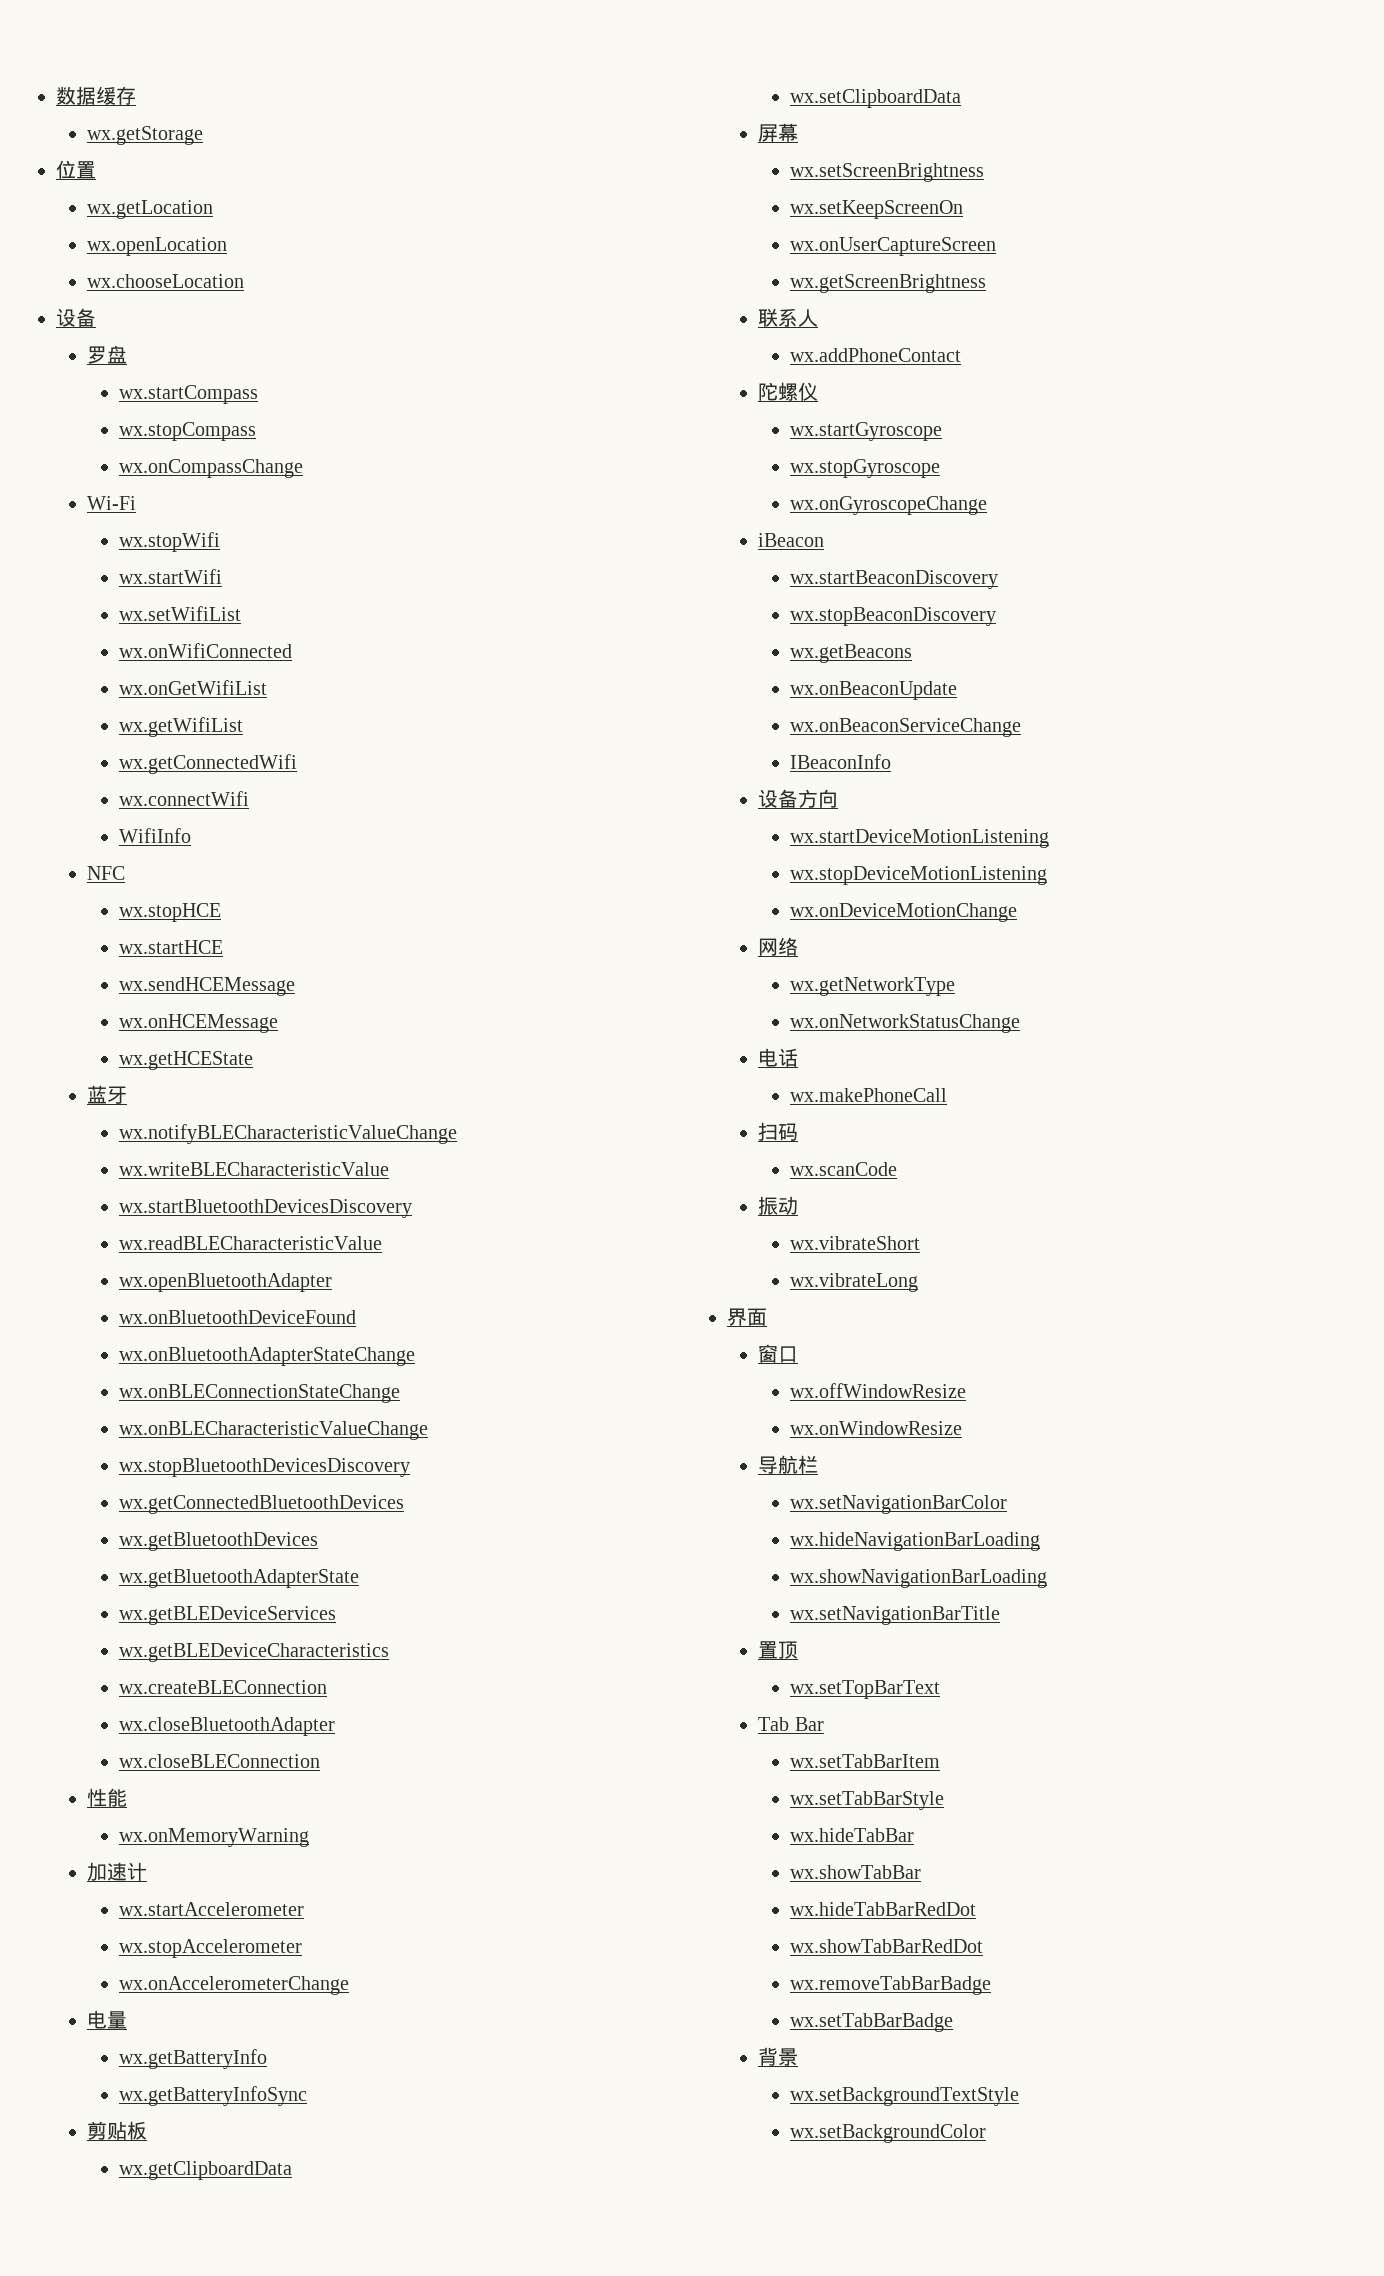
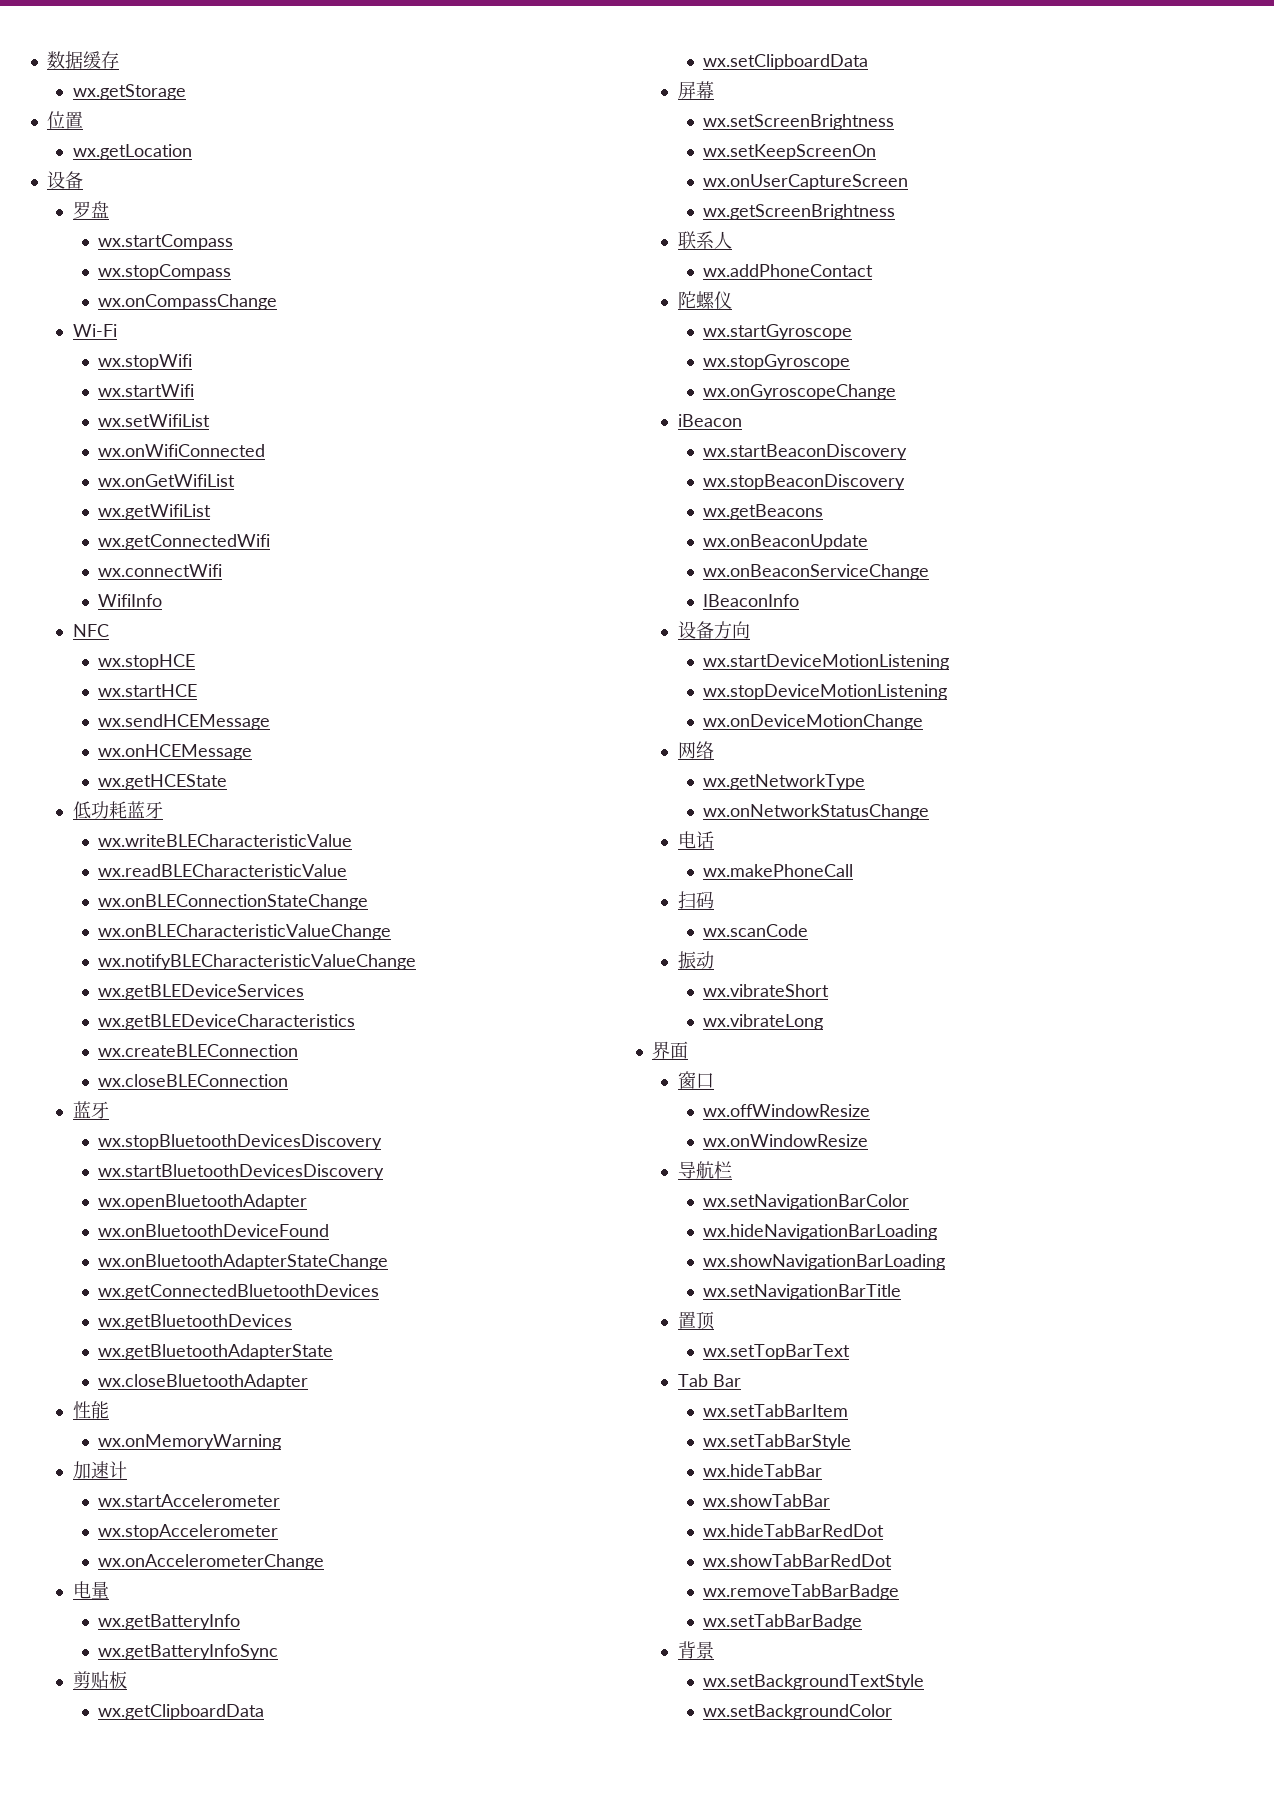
- wx.openLocation
- wx.chooseLocation
+ 低功耗蓝牙
+ wx.writeBLECharacteristicValue
+ wx.readBLECharacteristicValue
+ wx.onBLEConnectionStateChange
+ wx.onBLECharacteristicValueChange
+ wx.notifyBLECharacteristicValueChange
+ wx.getBLEDeviceServices
+ wx.getBLEDeviceCharacteristics
+ wx.createBLEConnection
+ wx.closeBLEConnection
  蓝牙
- wx.notifyBLECharacteristicValueChange
- wx.writeBLECharacteristicValue
+ wx.stopBluetoothDevicesDiscovery
- wx.readBLECharacteristicValue
- wx.onBLEConnectionStateChange
- wx.onBLECharacteristicValueChange
- wx.stopBluetoothDevicesDiscovery
- wx.getBLEDeviceServices
- wx.getBLEDeviceCharacteristics
- wx.createBLEConnection
- wx.closeBLEConnection

